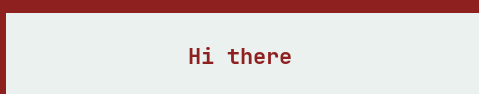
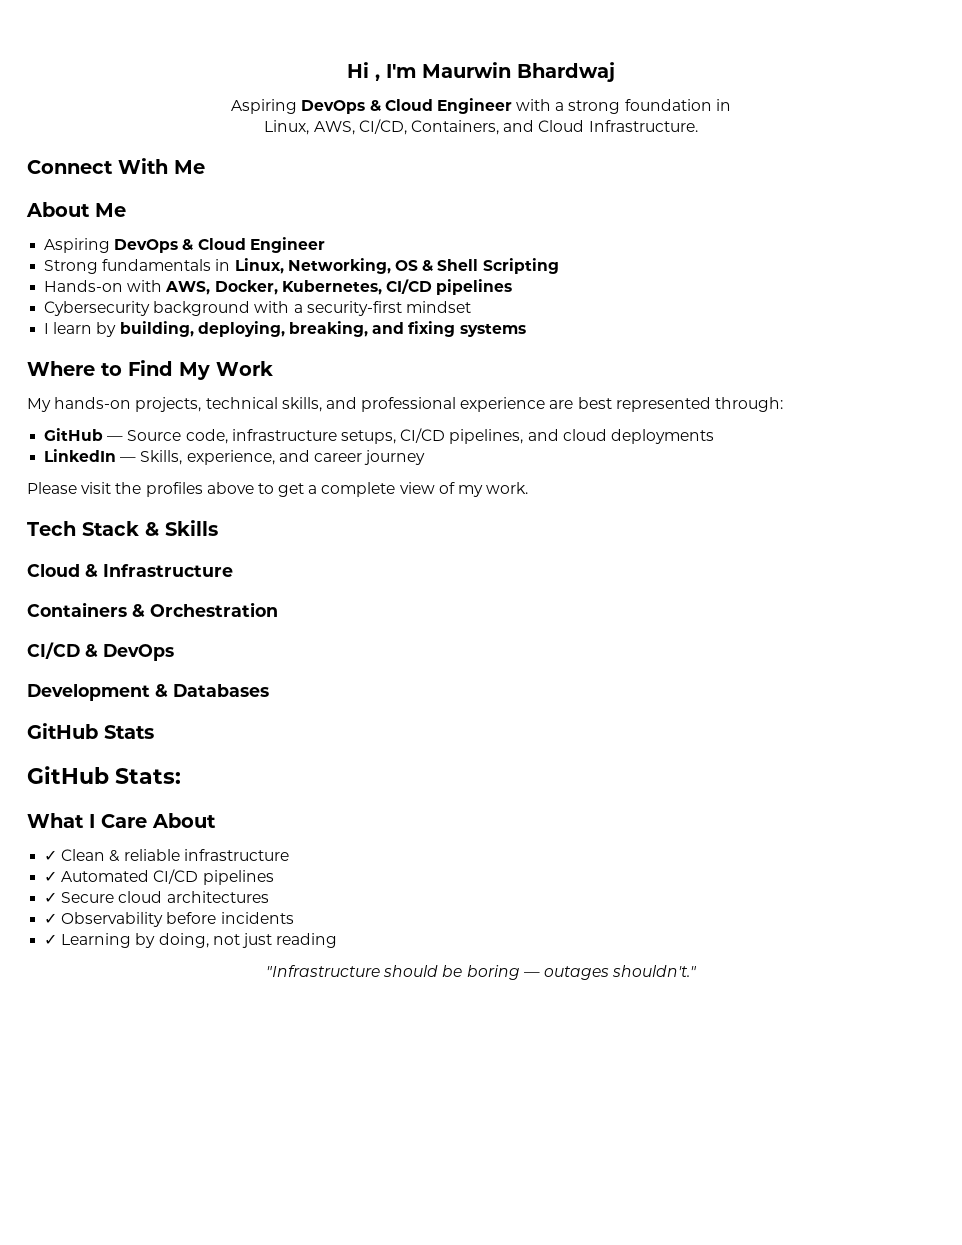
- Hi there
+ Hi , I'm Maurwin Bhardwaj
+ Aspiring DevOps & Cloud Engineer with a strong foundation in
+ Linux, AWS, CI/CD, Containers, and Cloud Infrastructure.
+ Connect With Me
+ About Me
+ Aspiring DevOps & Cloud Engineer
+ Strong fundamentals in Linux, Networking, OS & Shell Scripting
+ Hands-on with AWS, Docker, Kubernetes, CI/CD pipelines
+ Cybersecurity background with a security-first mindset
+ I learn by building, deploying, breaking, and fixing systems
+ Where to Find My Work
+ My hands-on projects, technical skills, and professional experience are best represented through:
+ GitHub — Source code, infrastructure setups, CI/CD pipelines, and cloud deployments
+ LinkedIn — Skills, experience, and career journey
+ Please visit the profiles above to get a complete view of my work.
+ Tech Stack & Skills
+ Cloud & Infrastructure
+ Containers & Orchestration
+ CI/CD & DevOps
+ Development & Databases
+ GitHub Stats
+ GitHub Stats:
+ What I Care About
+ ✓ Clean & reliable infrastructure
+ ✓ Automated CI/CD pipelines
+ ✓ Secure cloud architectures
+ ✓ Observability before incidents
+ ✓ Learning by doing, not just reading
+ "Infrastructure should be boring — outages shouldn't."

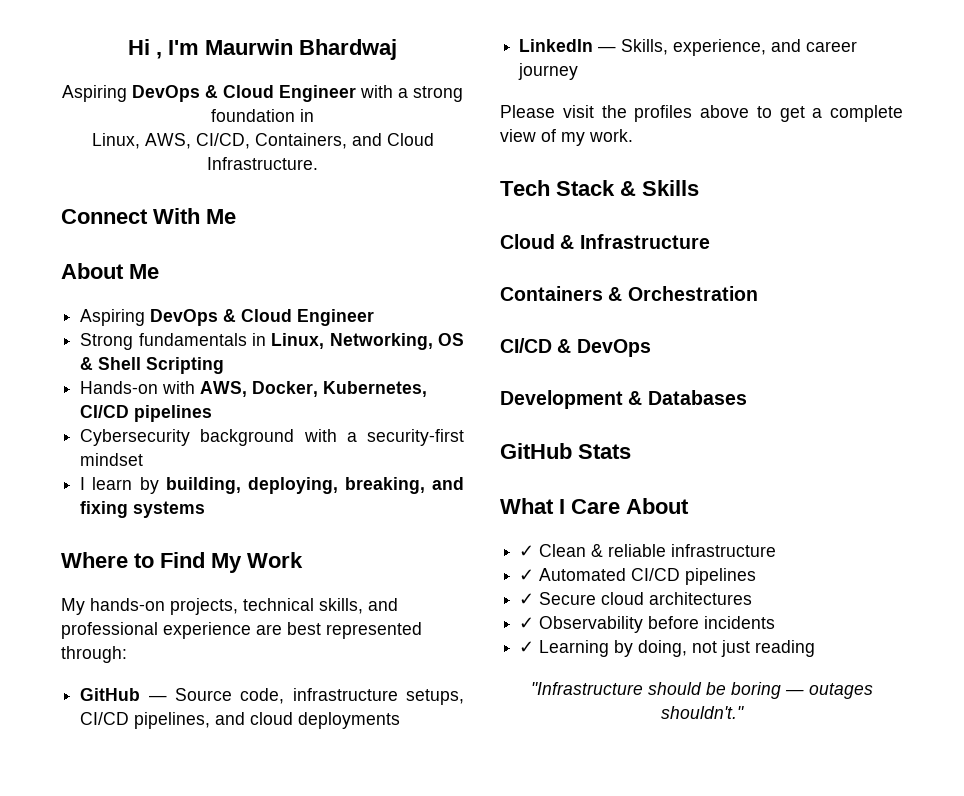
- GitHub Stats:

